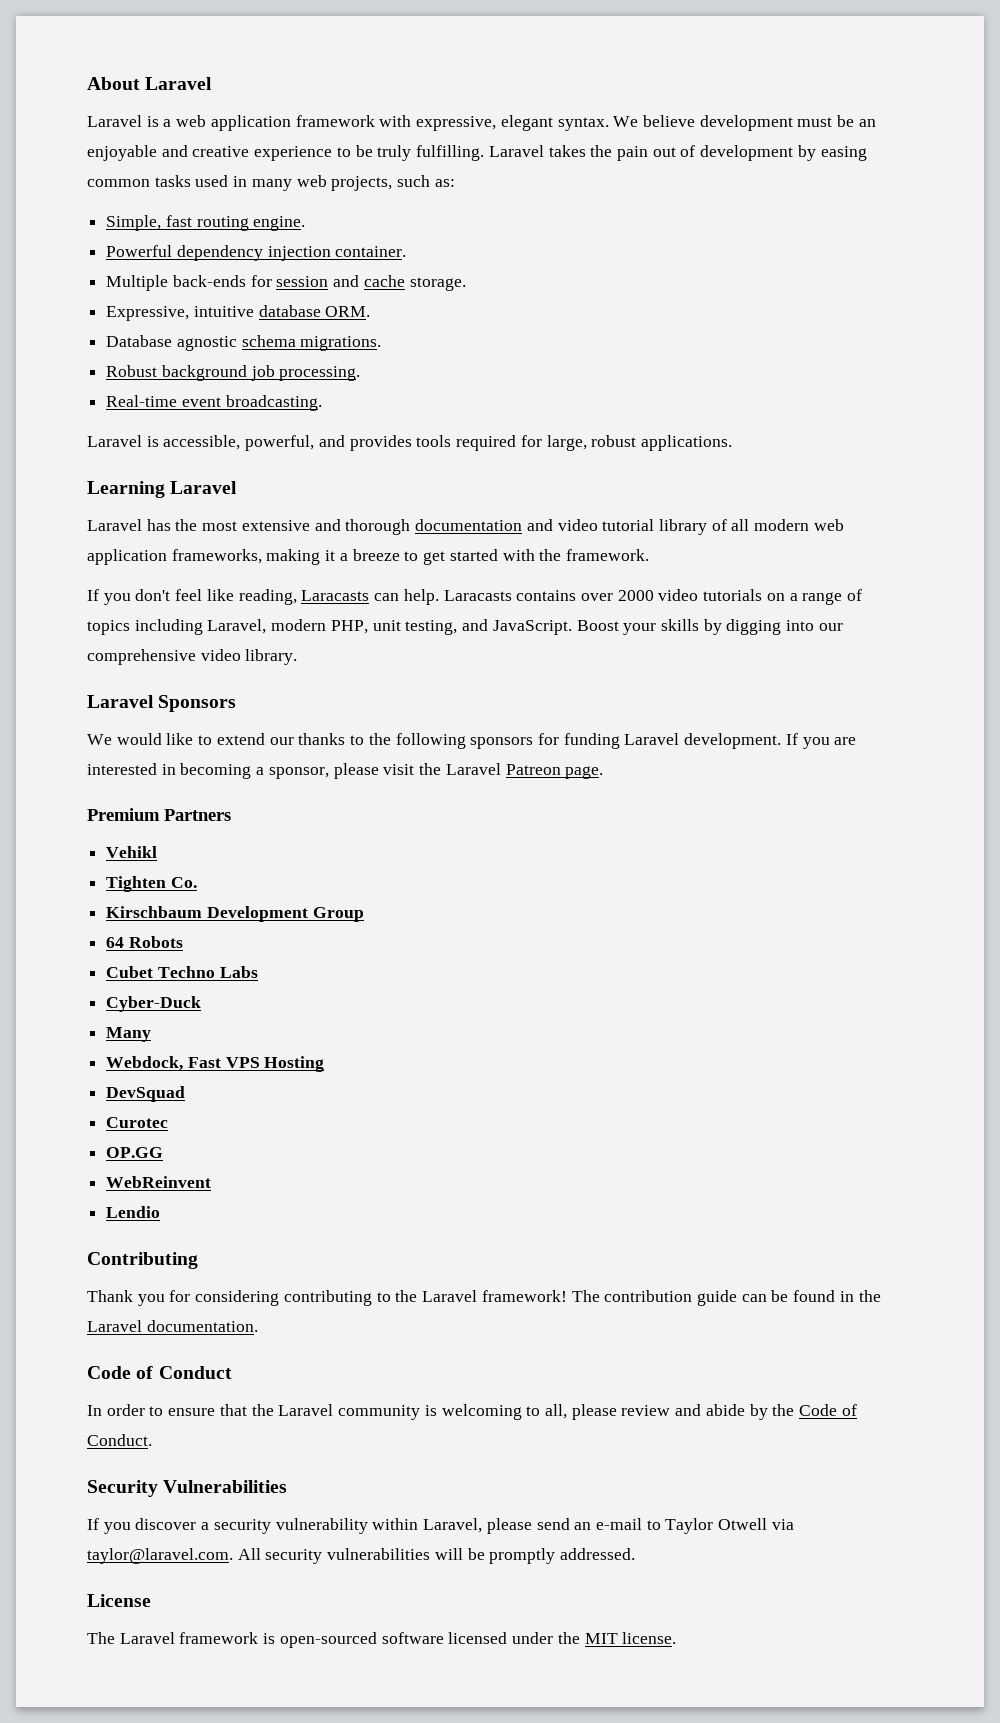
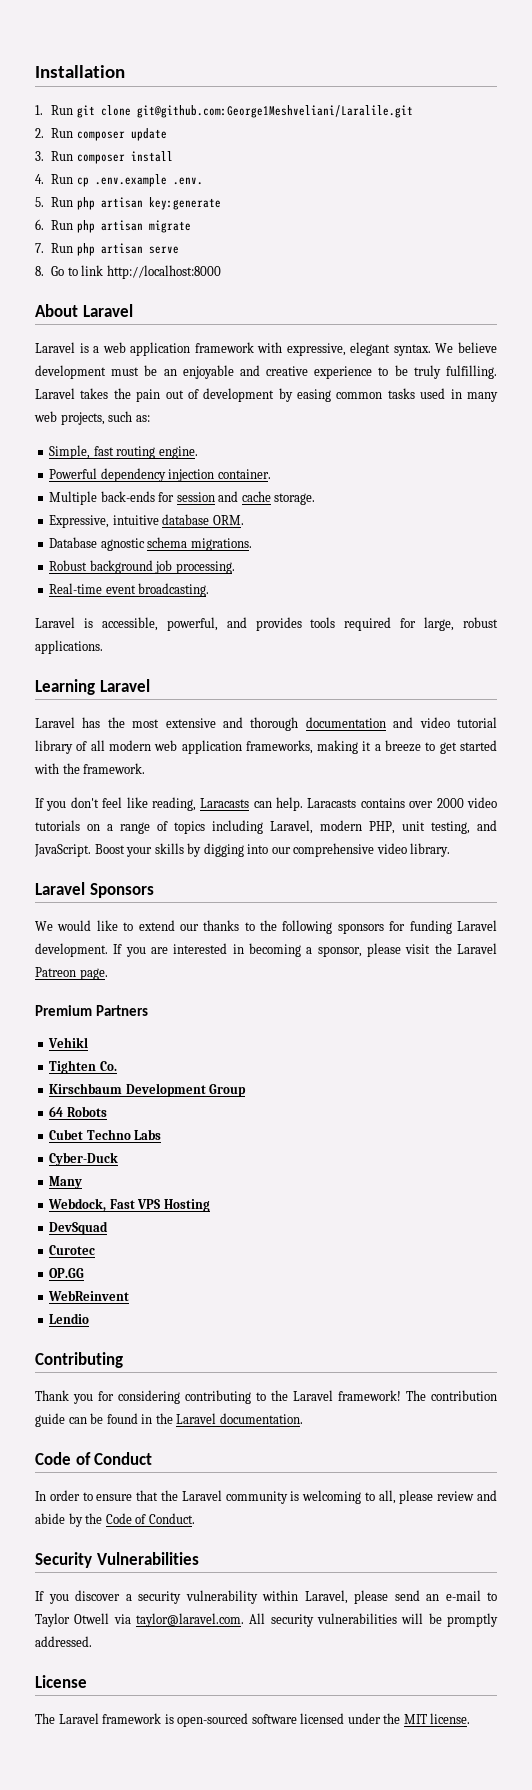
+ Installation
+ 1. Run git clone git@github.com:George1Meshveliani/Laralile.git
+ 2. Run composer update
+ 3. Run composer install
+ 4. Run cp .env.example .env.
+ 5. Run php artisan key:generate
+ 6. Run php artisan migrate
+ 7. Run php artisan serve
+ 8. Go to link http://localhost:8000

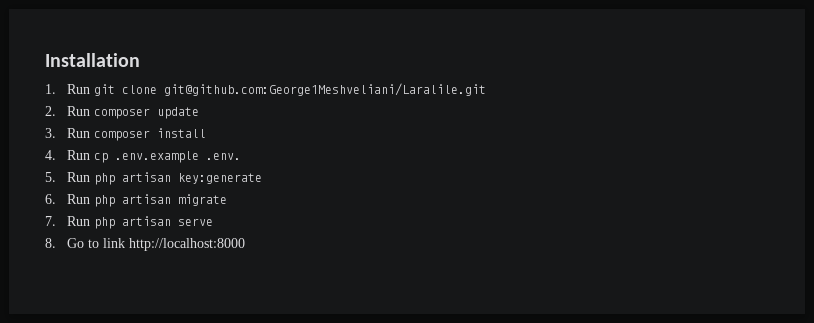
- About Laravel
- Laravel is a web application framework with expressive, elegant syntax. We believe development must be an enjoyable and creative experience to be truly fulfilling. Laravel takes the pain out of development by easing common tasks used in many web projects, such as:
- Simple, fast routing engine.
- Powerful dependency injection container.
- Multiple back-ends for session and cache storage.
- Expressive, intuitive database ORM.
- Database agnostic schema migrations.
- Robust background job processing.
- Real-time event broadcasting.
- Laravel is accessible, powerful, and provides tools required for large, robust applications.
- Learning Laravel
- Laravel has the most extensive and thorough documentation and video tutorial library of all modern web application frameworks, making it a breeze to get started with the framework.
- If you don't feel like reading, Laracasts can help. Laracasts contains over 2000 video tutorials on a range of topics including Laravel, modern PHP, unit testing, and JavaScript. Boost your skills by digging into our comprehensive video library.
- Laravel Sponsors
- We would like to extend our thanks to the following sponsors for funding Laravel development. If you are interested in becoming a sponsor, please visit the Laravel Patreon page.
- Premium Partners
- Vehikl
- Tighten Co.
- Kirschbaum Development Group
- 64 Robots
- Cubet Techno Labs
- Cyber-Duck
- Many
- Webdock, Fast VPS Hosting
- DevSquad
- Curotec
- OP.GG
- WebReinvent
- Lendio
- Contributing
- Thank you for considering contributing to the Laravel framework! The contribution guide can be found in the Laravel documentation.
- Code of Conduct
- In order to ensure that the Laravel community is welcoming to all, please review and abide by the Code of Conduct.
- Security Vulnerabilities
- If you discover a security vulnerability within Laravel, please send an e-mail to Taylor Otwell via taylor@laravel.com. All security vulnerabilities will be promptly addressed.
- License
- The Laravel framework is open-sourced software licensed under the MIT license.

